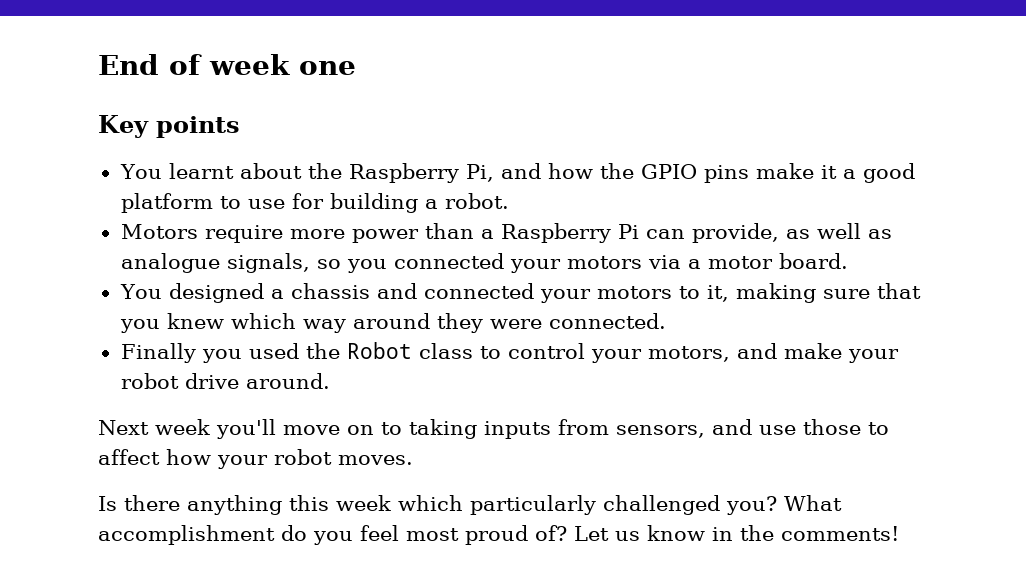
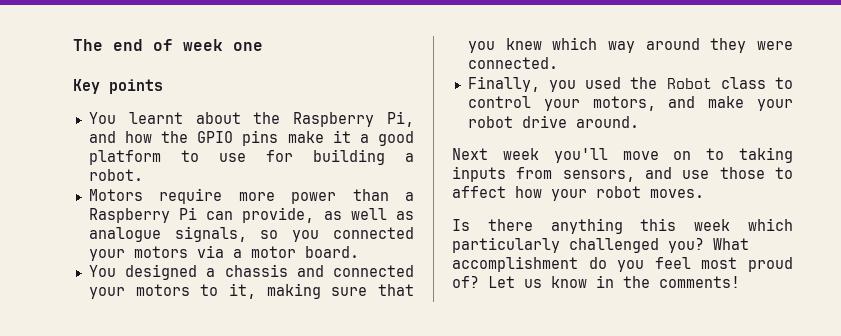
- End of week one
+ The end of week one
- Finally you used the Robot class to control your motors, and make your robot drive around.
+ Finally, you used the Robot class to control your motors, and make your robot drive around.

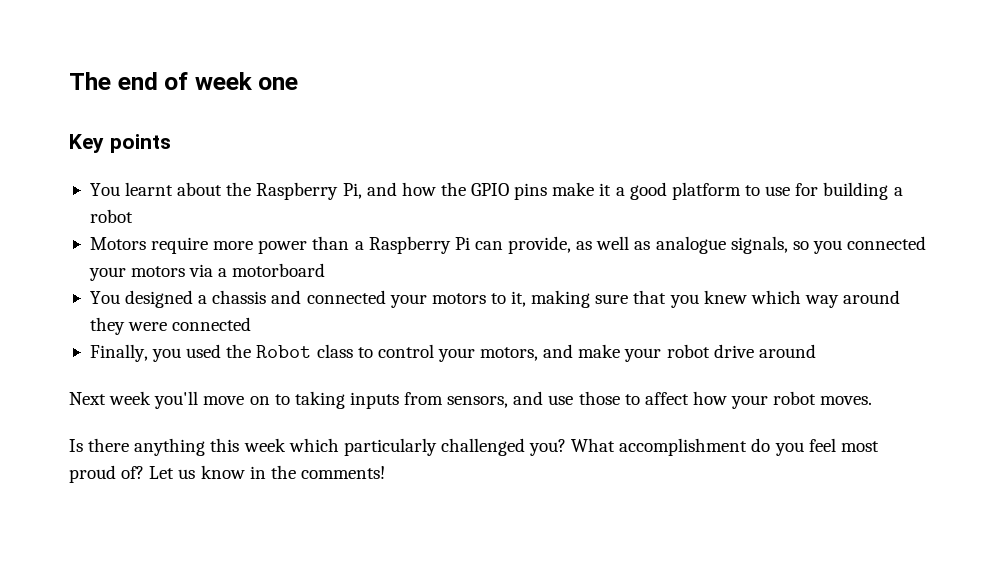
- You learnt about the Raspberry Pi, and how the GPIO pins make it a good platform to use for building a robot.
+ You learnt about the Raspberry Pi, and how the GPIO pins make it a good platform to use for building a robot
- Motors require more power than a Raspberry Pi can provide, as well as analogue signals, so you connected your motors via a motor board.
+ Motors require more power than a Raspberry Pi can provide, as well as analogue signals, so you connected your motors via a motorboard
- You designed a chassis and connected your motors to it, making sure that you knew which way around they were connected.
+ You designed a chassis and connected your motors to it, making sure that you knew which way around they were connected
- Finally, you used the Robot class to control your motors, and make your robot drive around.
+ Finally, you used the Robot class to control your motors, and make your robot drive around

